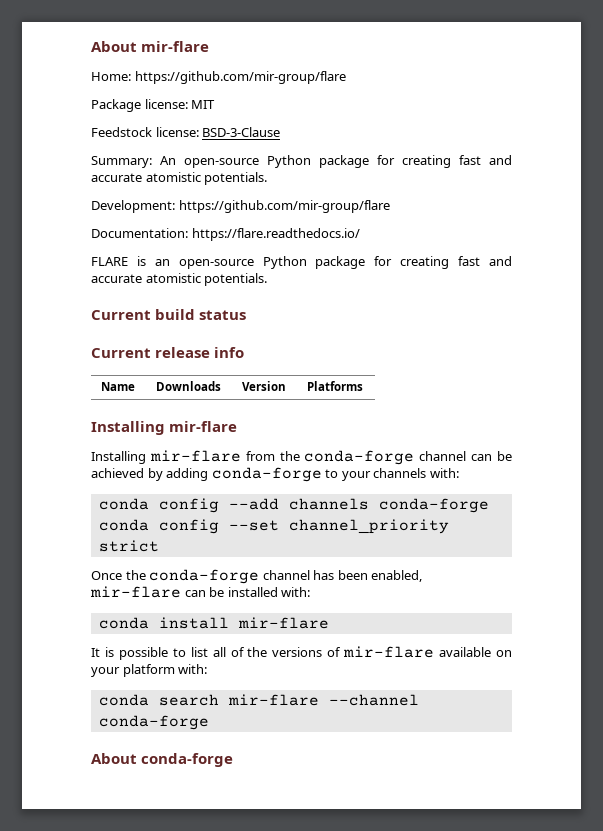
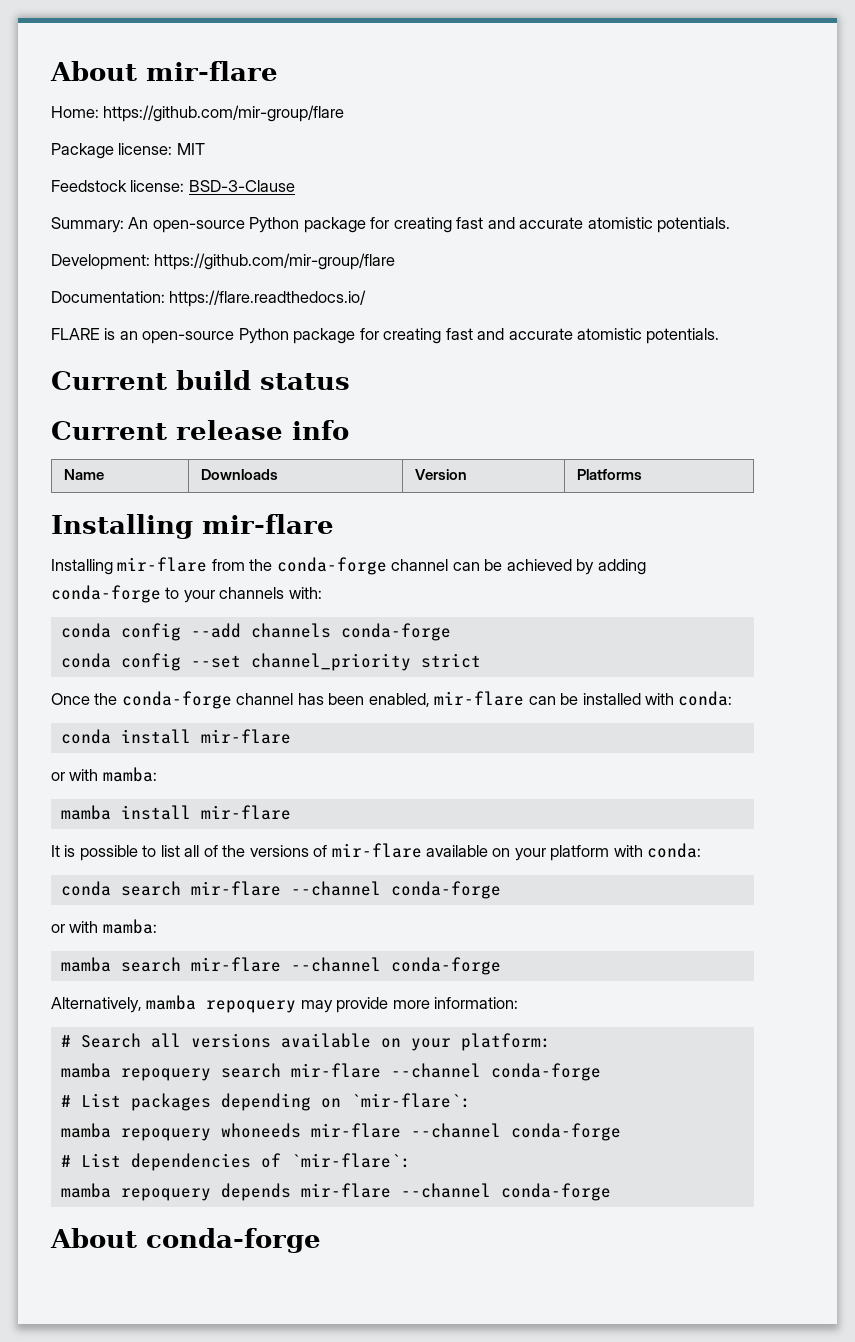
- Once the conda-forge channel has been enabled, mir-flare can be installed with:
+ Once the conda-forge channel has been enabled, mir-flare can be installed with conda:
  conda install mir-flare
+ or with mamba:
+ mamba install mir-flare
- It is possible to list all of the versions of mir-flare available on your platform with:
+ It is possible to list all of the versions of mir-flare available on your platform with conda:
  conda search mir-flare --channel conda-forge
+ or with mamba:
+ mamba search mir-flare --channel conda-forge
+ Alternatively, mamba repoquery may provide more information:
+ # Search all versions available on your platform:
+ mamba repoquery search mir-flare --channel conda-forge
+ # List packages depending on `mir-flare`:
+ mamba repoquery whoneeds mir-flare --channel conda-forge
+ # List dependencies of `mir-flare`:
+ mamba repoquery depends mir-flare --channel conda-forge

